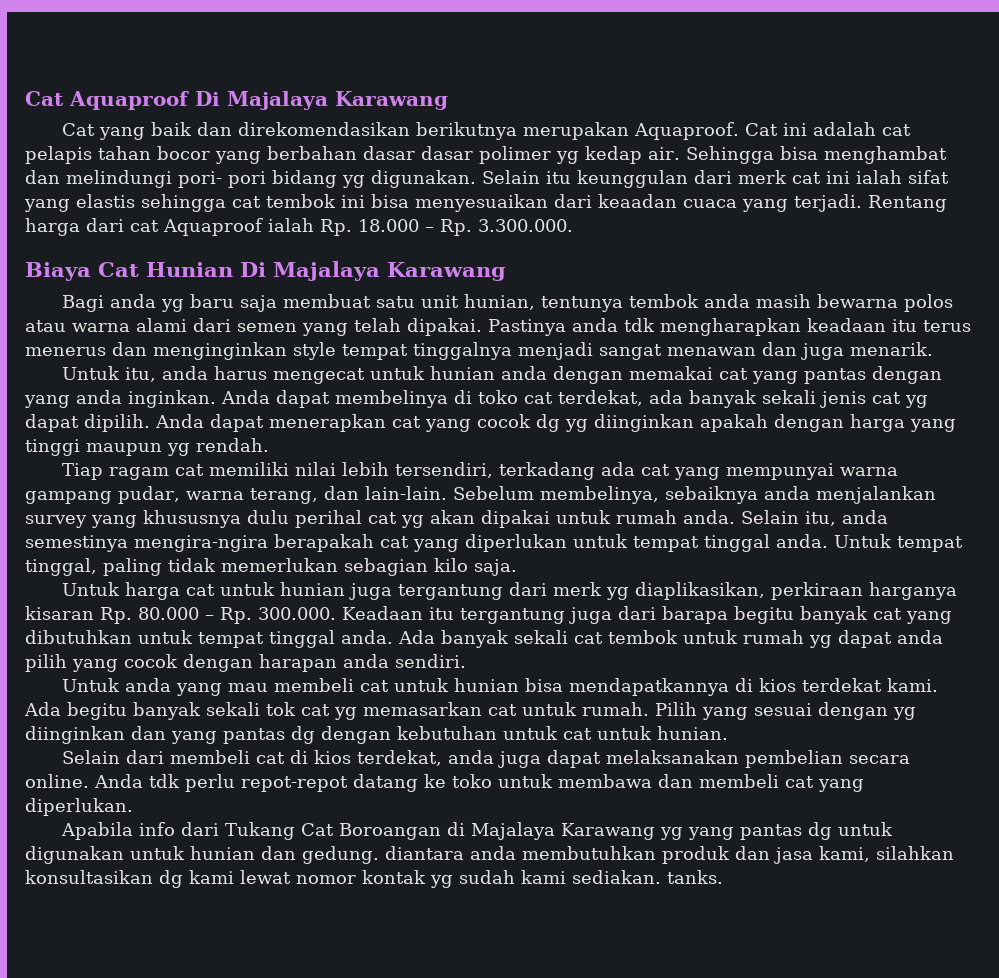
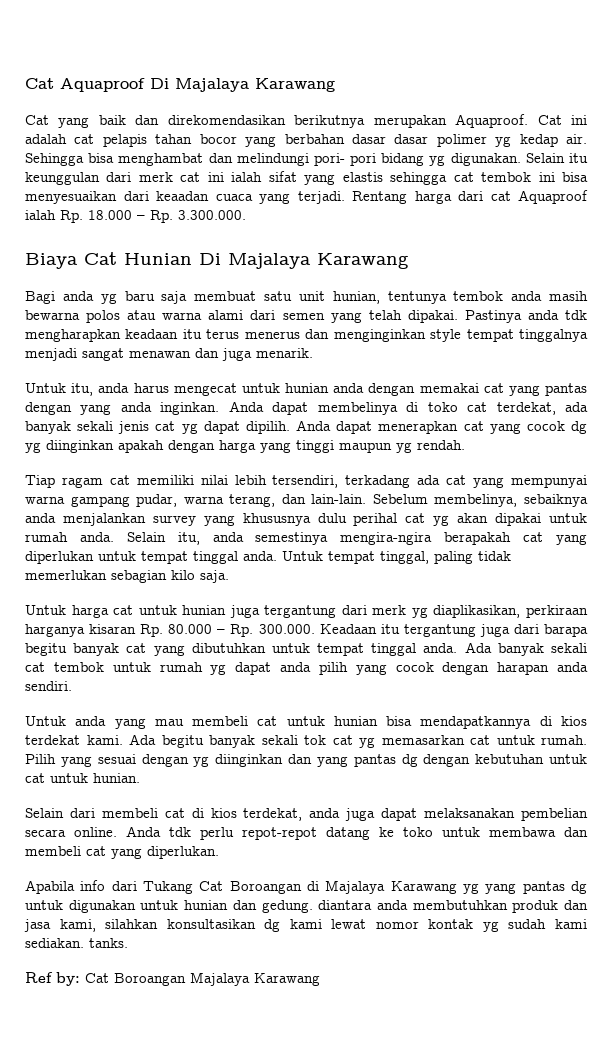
+ Ref by: Cat Boroangan Majalaya Karawang

